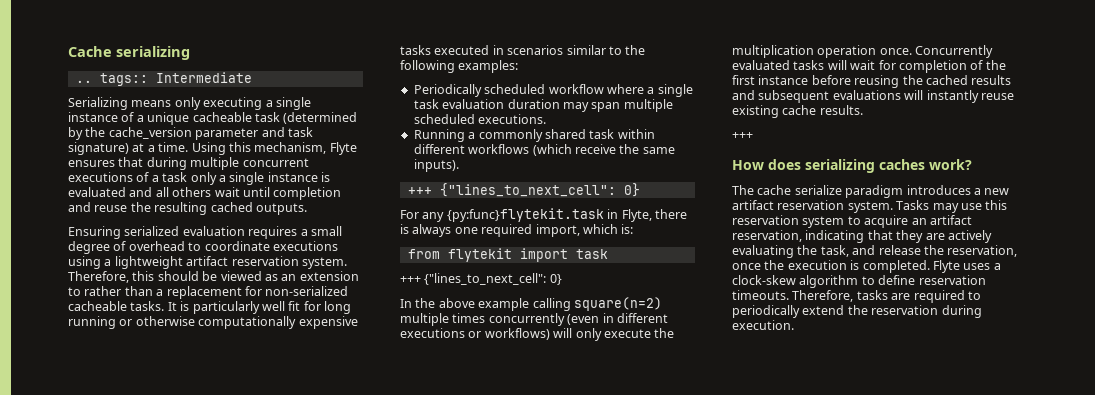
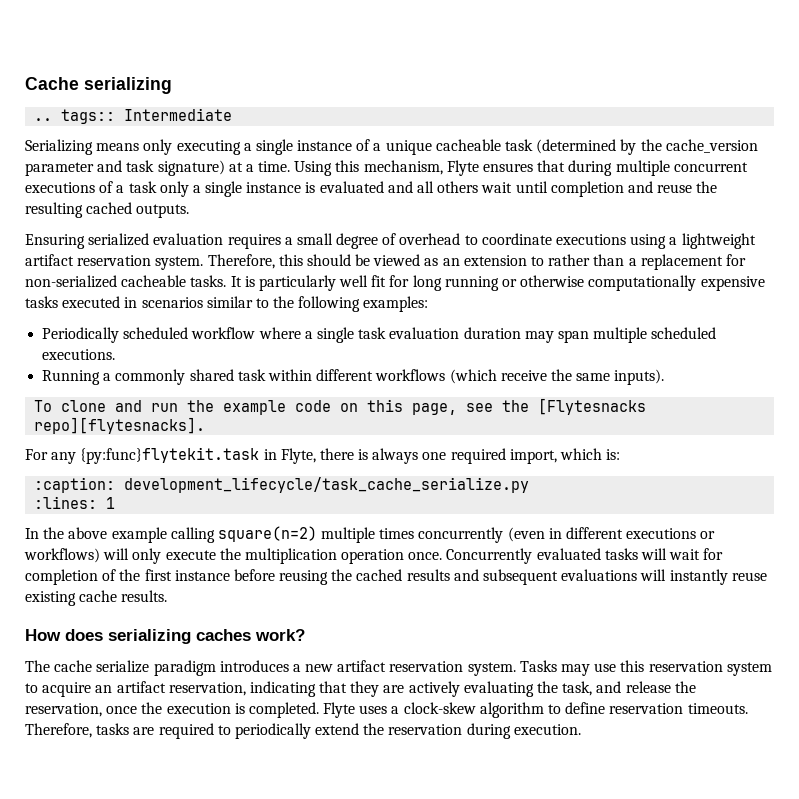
  Running a commonly shared task within different workflows (which receive the same inputs).
- +++ {"lines_to_next_cell": 0}
+ To clone and run the example code on this page, see the [Flytesnacks repo][flytesnacks].
- from flytekit import task
- +++ {"lines_to_next_cell": 0}
+ :caption: development_lifecycle/task_cache_serialize.py
+ :lines: 1
  Concurrently evaluated tasks will wait for completion of the first instance before reusing the cached results and subsequent evaluations will instantly reuse existing cache results.
- +++

